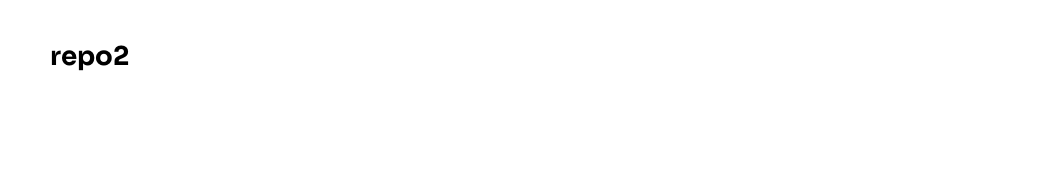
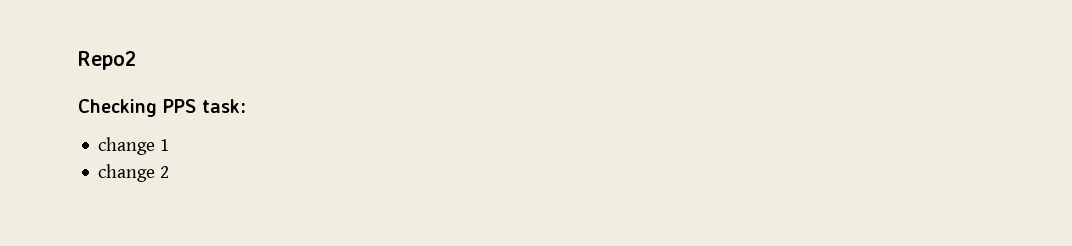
- repo2
+ Repo2
+ Checking PPS task:
+ change 1
+ change 2

